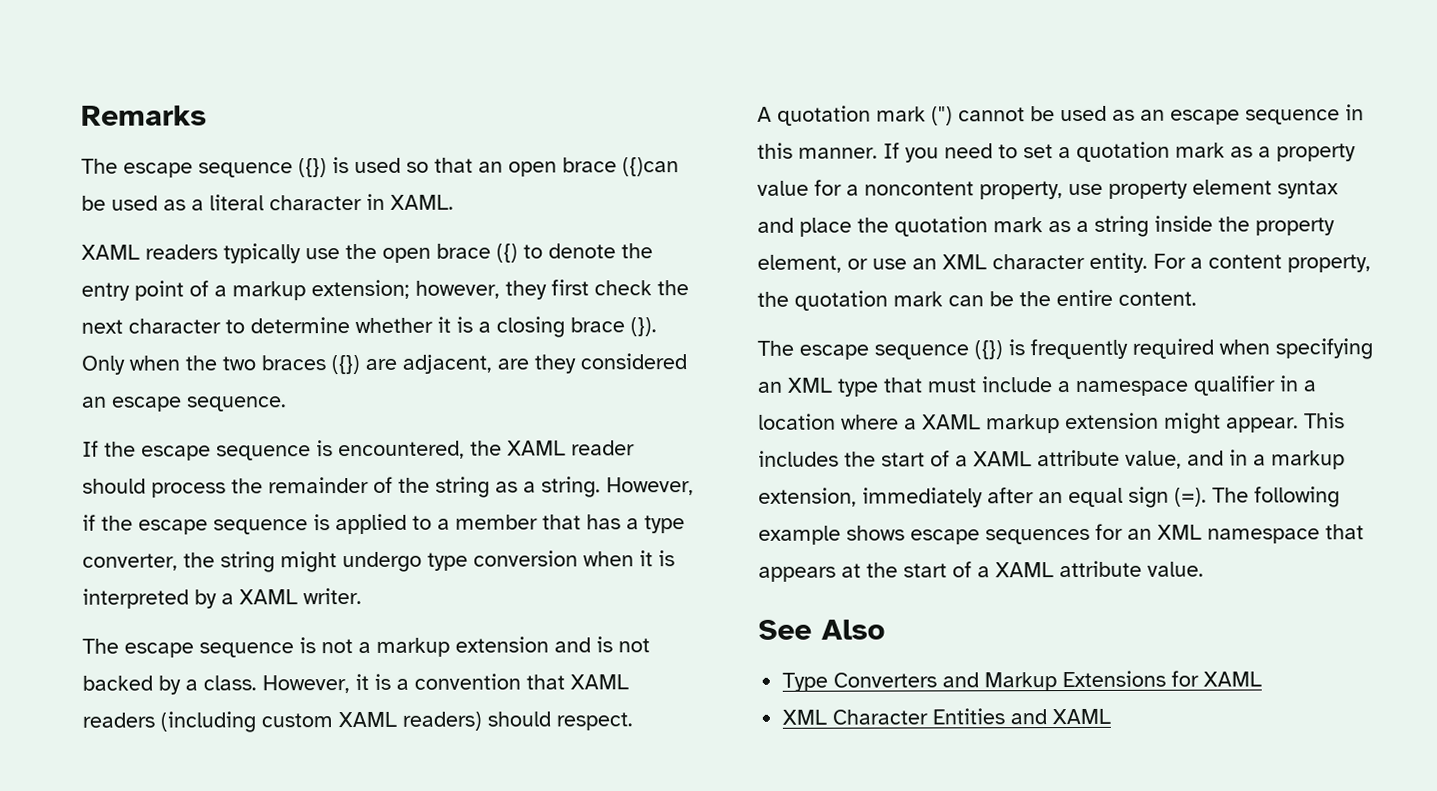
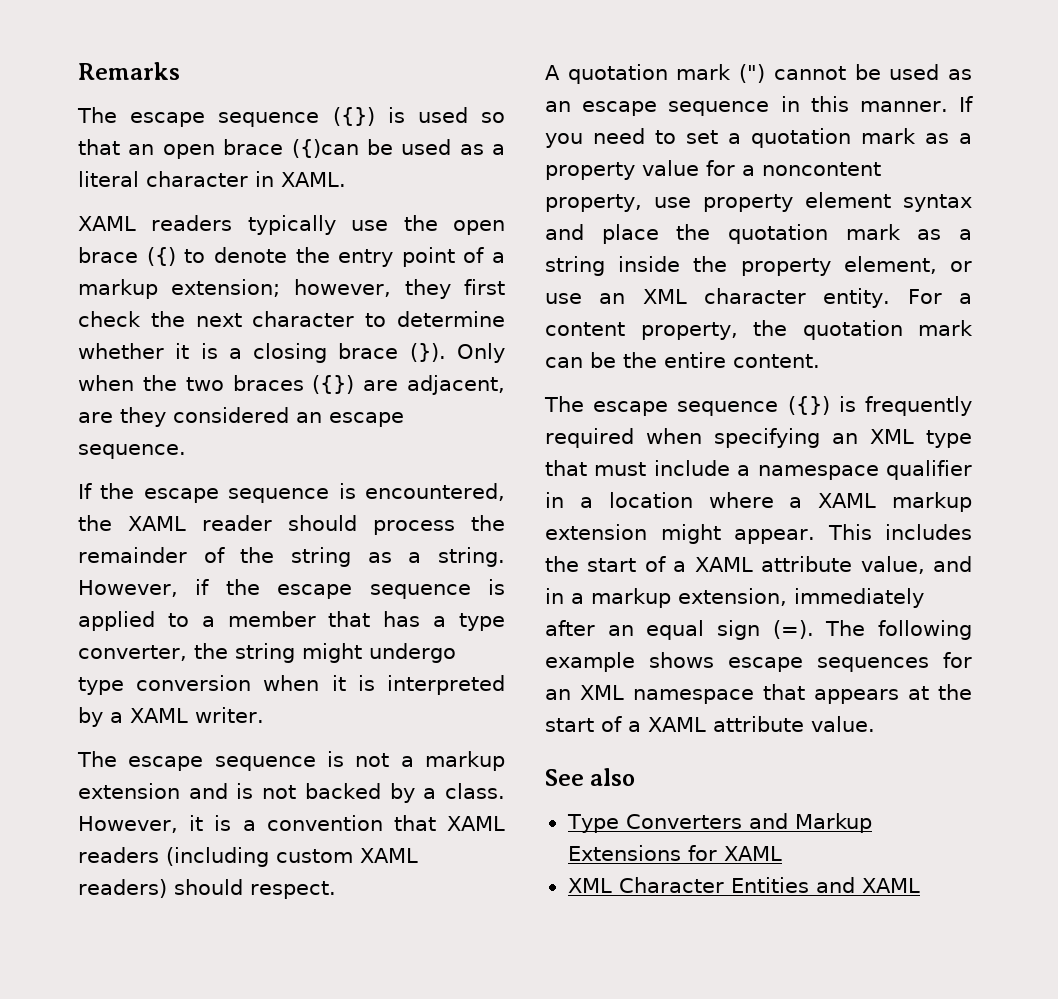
- See Also
+ See also

